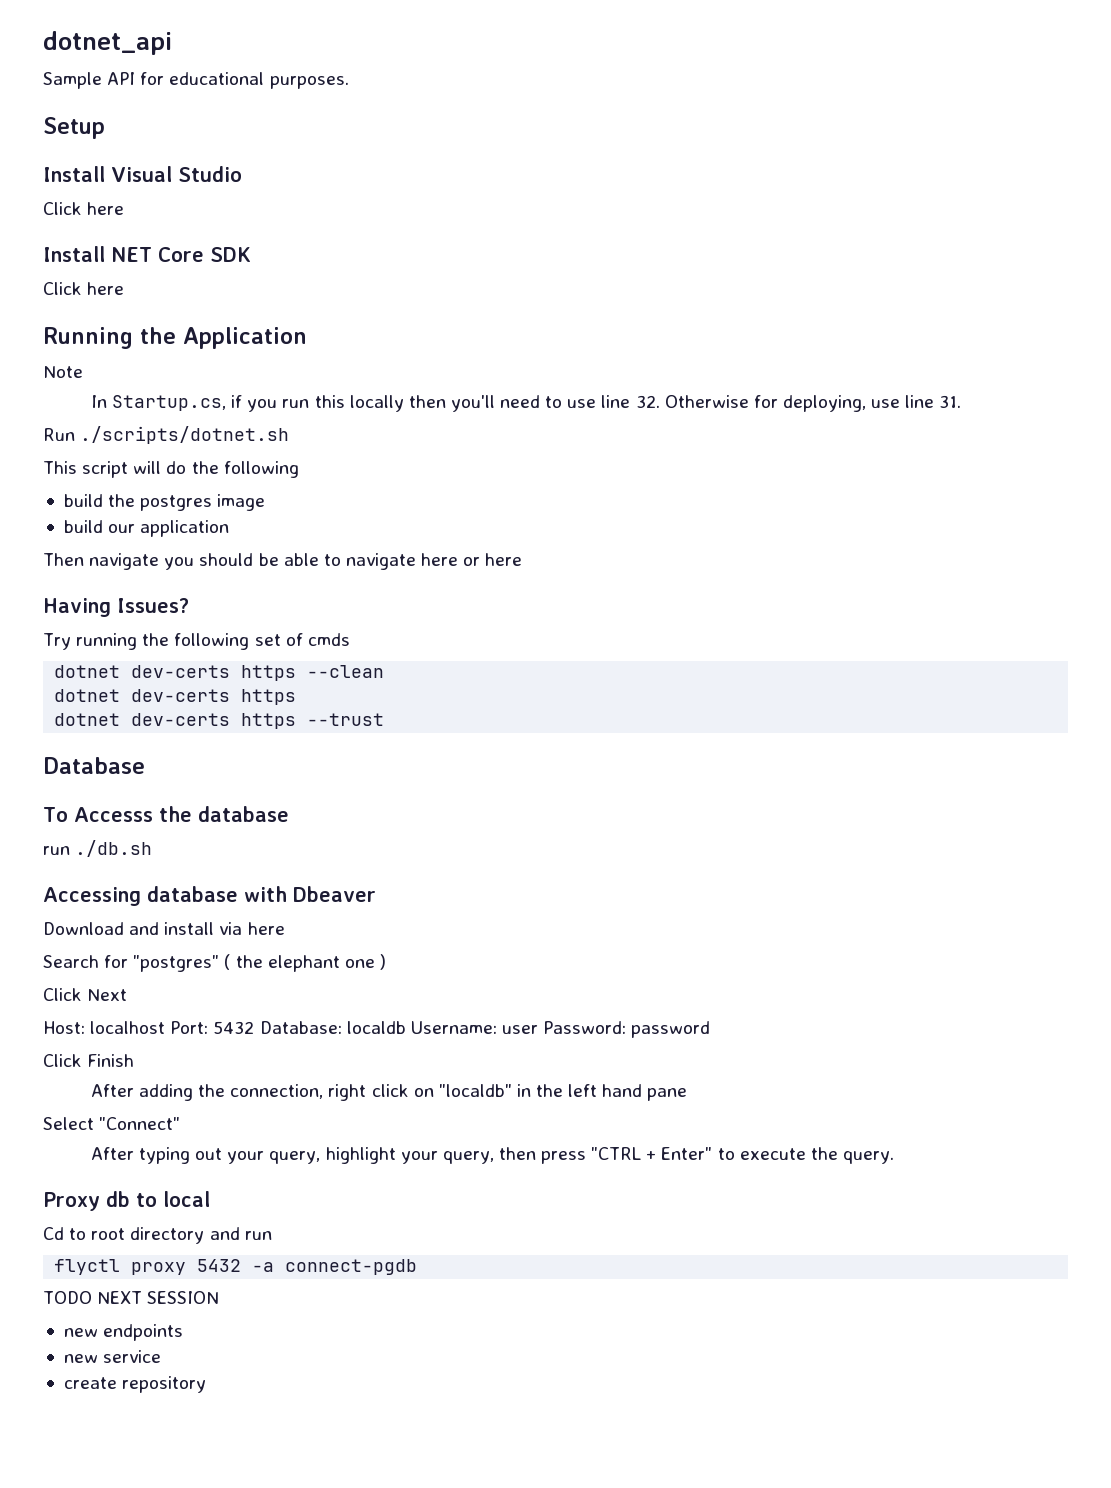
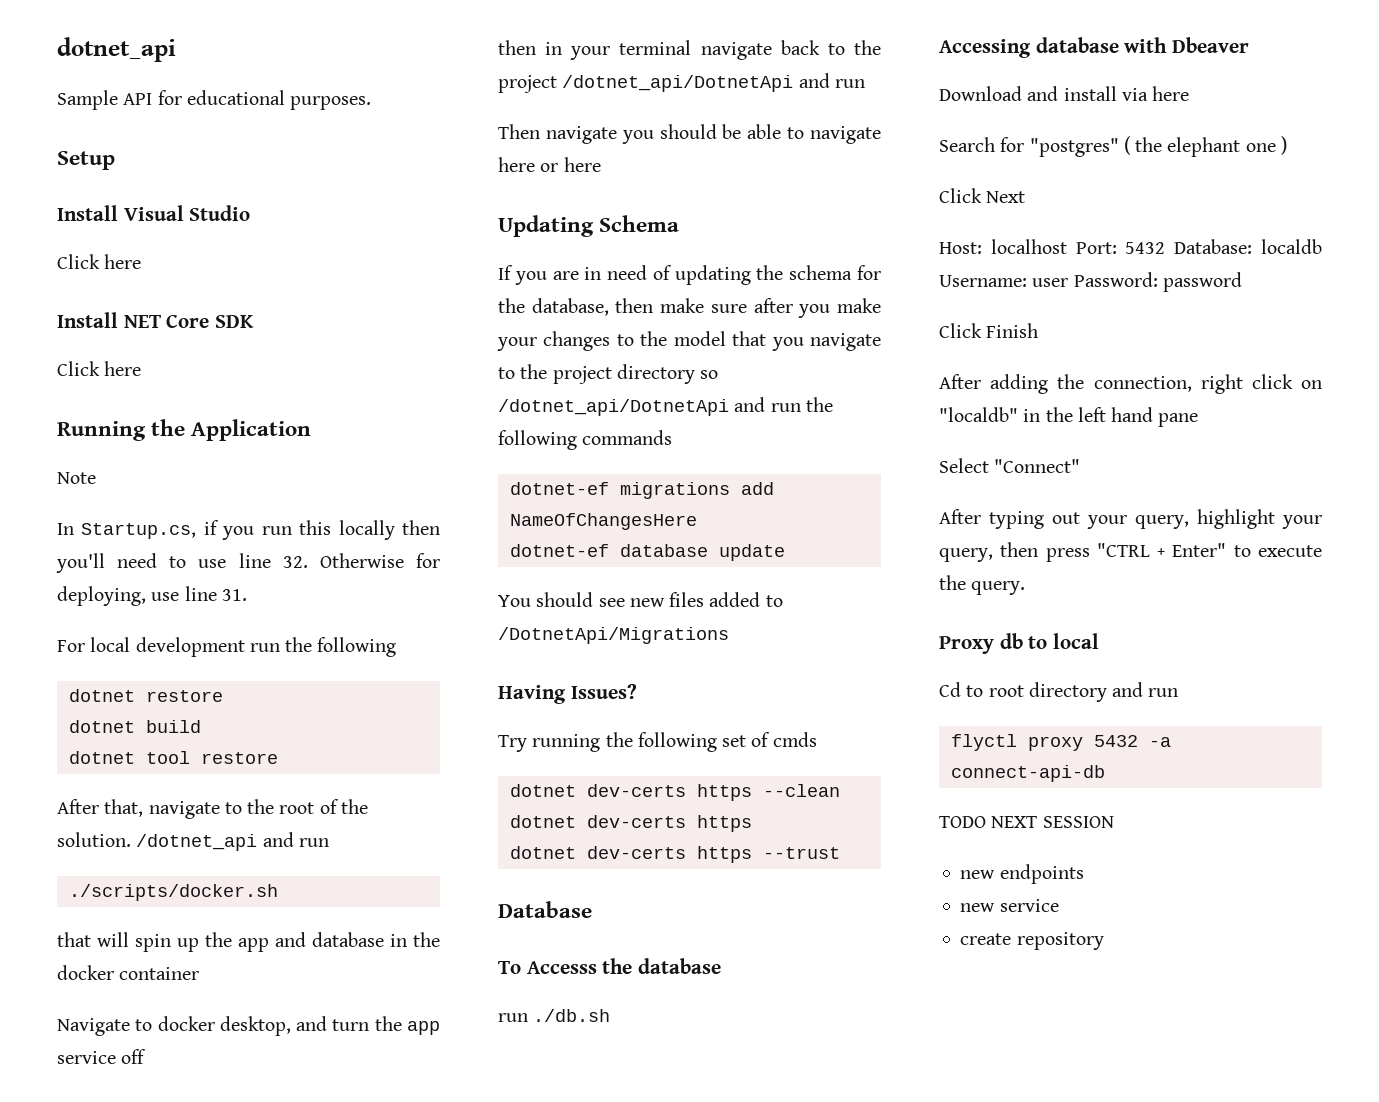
- Run ./scripts/dotnet.sh
- This script will do the following
- build the postgres image
- build our application
+ For local development run the following
+ dotnet restore
+ dotnet build
+ dotnet tool restore
+ After that, navigate to the root of the solution. /dotnet_api and run
+ ./scripts/docker.sh
+ that will spin up the app and database in the docker container
+ Navigate to docker desktop, and turn the app service off
+ then in your terminal navigate back to the project /dotnet_api/DotnetApi and run
+ Updating Schema
+ If you are in need of updating the schema for the database, then make sure after you make your changes to the model that you navigate to the project directory so /dotnet_api/DotnetApi and run the following commands
+ dotnet-ef migrations add NameOfChangesHere
+ dotnet-ef database update
+ You should see new files added to /DotnetApi/Migrations
- flyctl proxy 5432 -a connect-pgdb
+ flyctl proxy 5432 -a connect-api-db

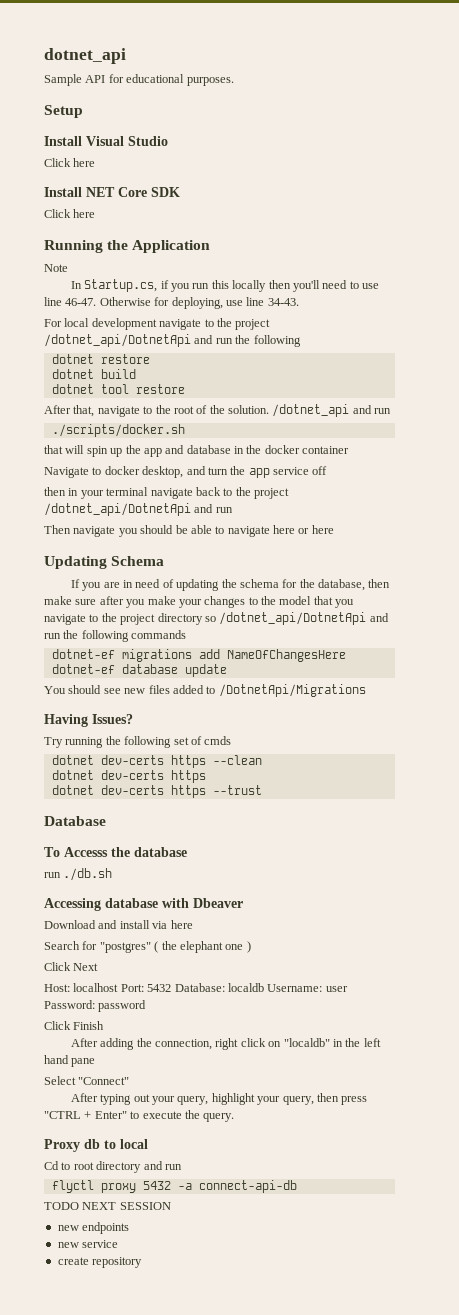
- In Startup.cs, if you run this locally then you'll need to use line 32. Otherwise for deploying, use line 31.
+ In Startup.cs, if you run this locally then you'll need to use line 46-47. Otherwise for deploying, use line 34-43.
- For local development run the following
+ For local development navigate to the project /dotnet_api/DotnetApi and run the following

